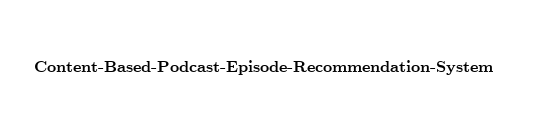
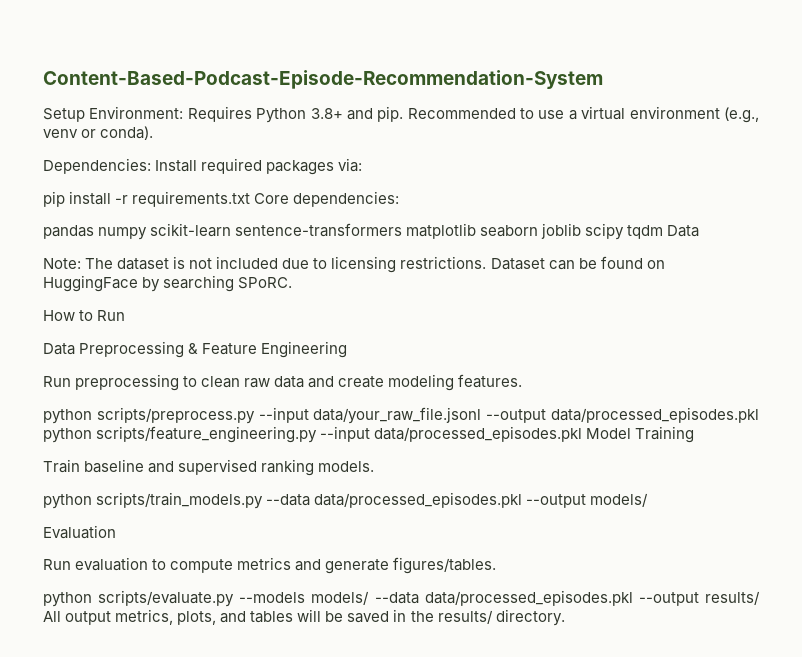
+ Setup Environment: Requires Python 3.8+ and pip. Recommended to use a virtual environment (e.g., venv or conda).
+ Dependencies: Install required packages via:
+ pip install -r requirements.txt Core dependencies:
+ pandas numpy scikit-learn sentence-transformers matplotlib seaborn joblib scipy tqdm Data
+ Note: The dataset is not included due to licensing restrictions. Dataset can be found on HuggingFace by searching SPoRC.
+ How to Run
+ Data Preprocessing & Feature Engineering
+ Run preprocessing to clean raw data and create modeling features.
+ python scripts/preprocess.py --input data/your_raw_file.jsonl --output data/processed_episodes.pkl python scripts/feature_engineering.py --input data/processed_episodes.pkl Model Training
+ Train baseline and supervised ranking models.
+ python scripts/train_models.py --data data/processed_episodes.pkl --output models/
+ Evaluation
+ Run evaluation to compute metrics and generate figures/tables.
+ python scripts/evaluate.py --models models/ --data data/processed_episodes.pkl --output results/ All output metrics, plots, and tables will be saved in the results/ directory.

